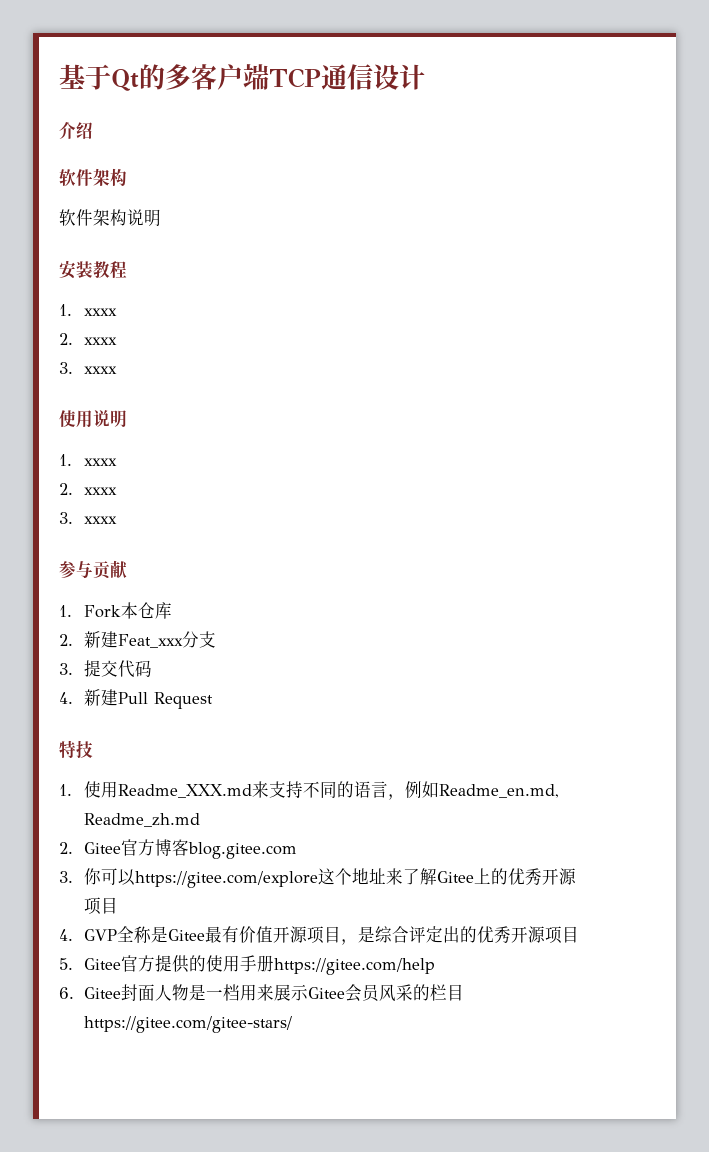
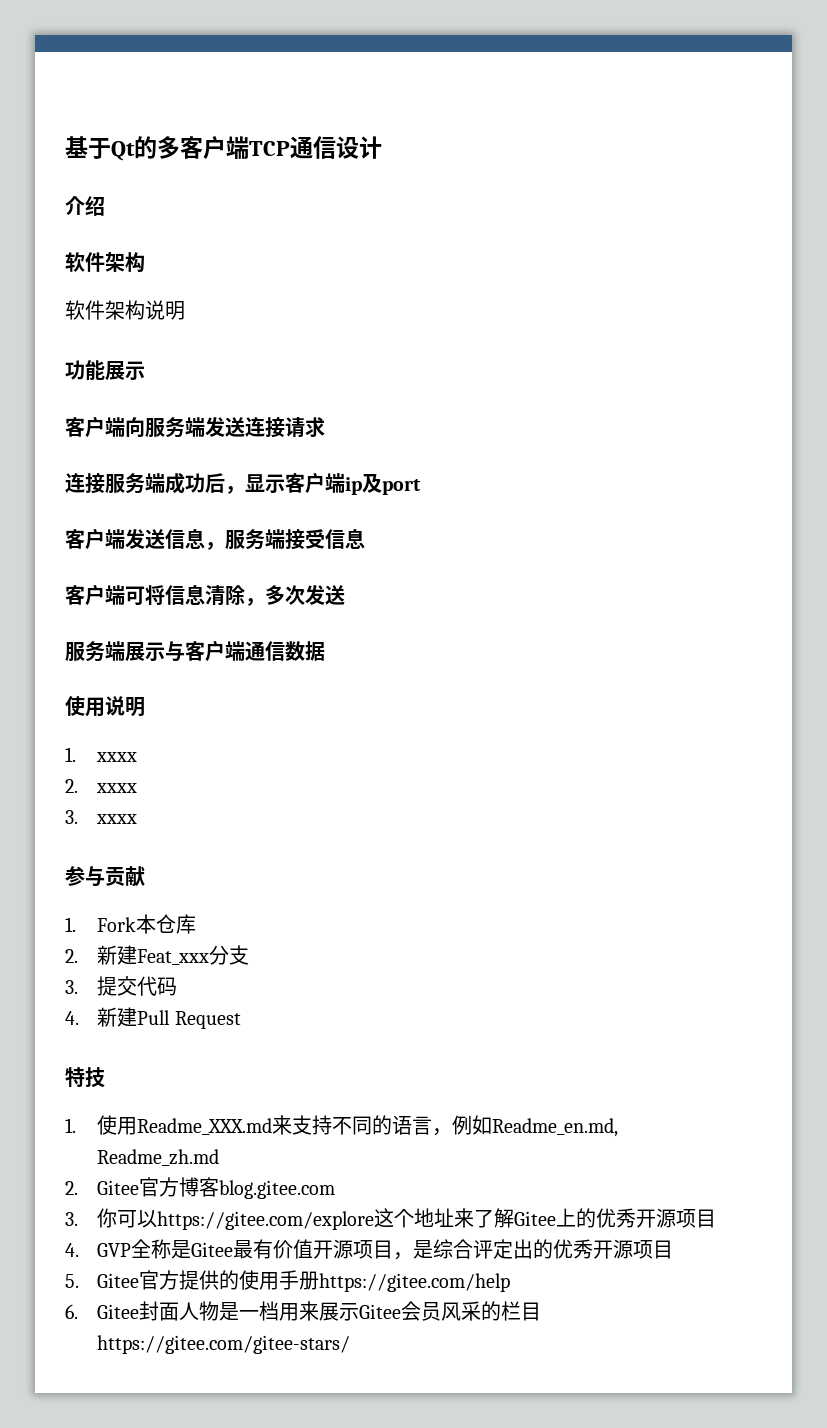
- 安装教程
- 1. xxxx
- 2. xxxx
- 3. xxxx
+ 功能展示
+ 客户端向服务端发送连接请求
+ 连接服务端成功后，显示客户端ip及port
+ 客户端发送信息，服务端接受信息
+ 客户端可将信息清除，多次发送
+ 服务端展示与客户端通信数据

